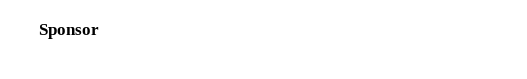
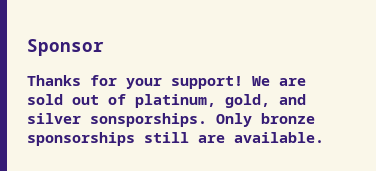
+ Thanks for your support! We are sold out of platinum, gold, and silver sonsporships. Only bronze sponsorships still are available.

